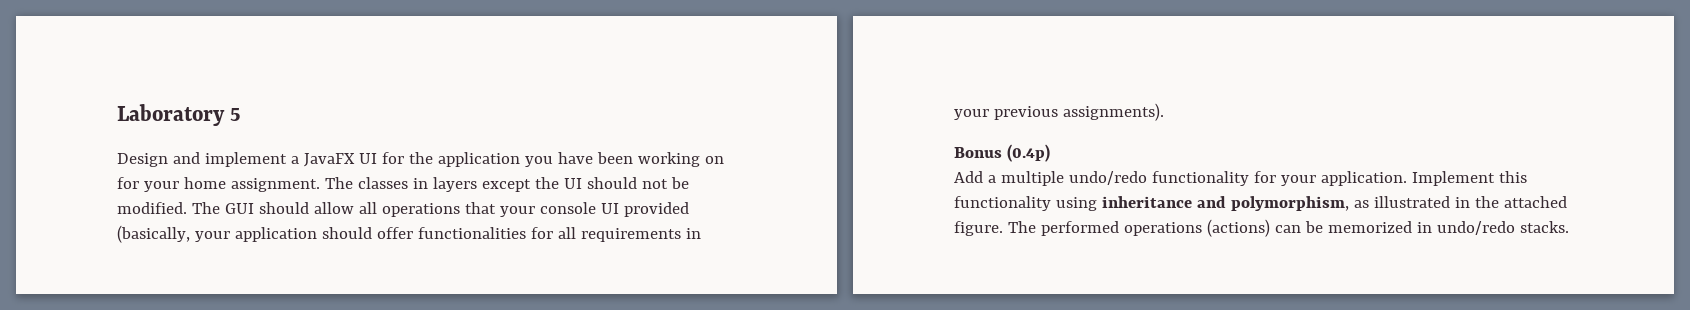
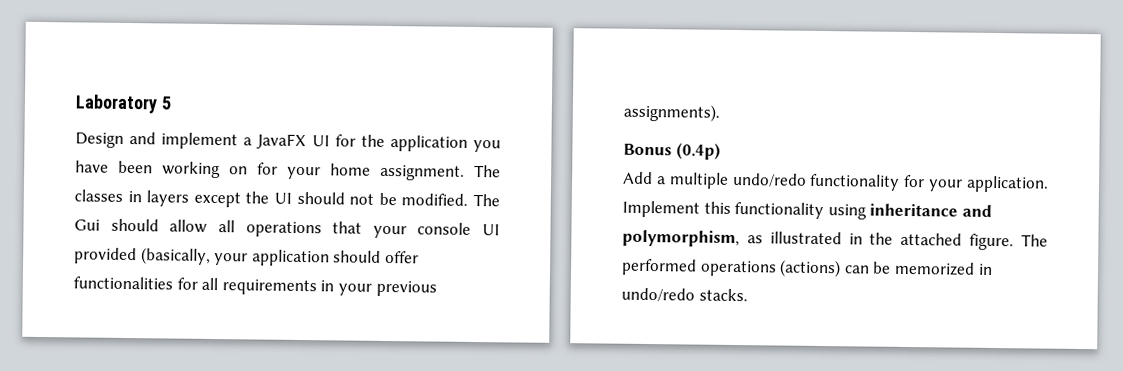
- The GUI should allow all operations that your console UI provided (basically, your application should offer functionalities for all requirements in your previous assignments).
+ The Gui should allow all operations that your console UI provided (basically, your application should offer functionalities for all requirements in your previous assignments).

